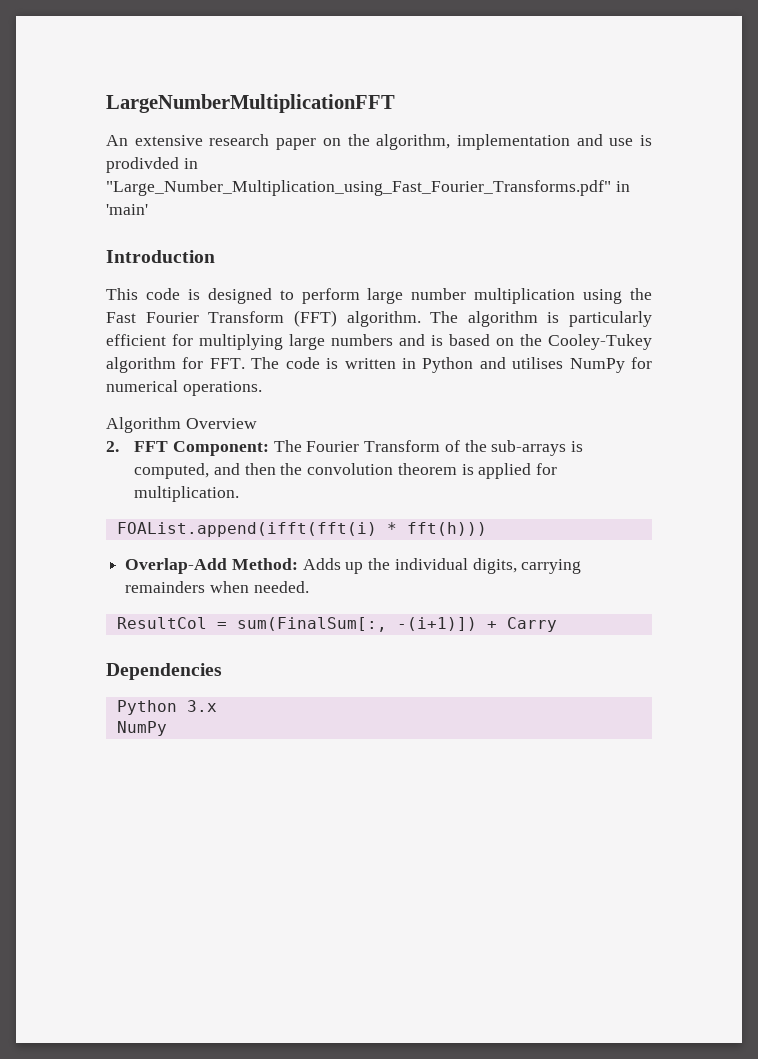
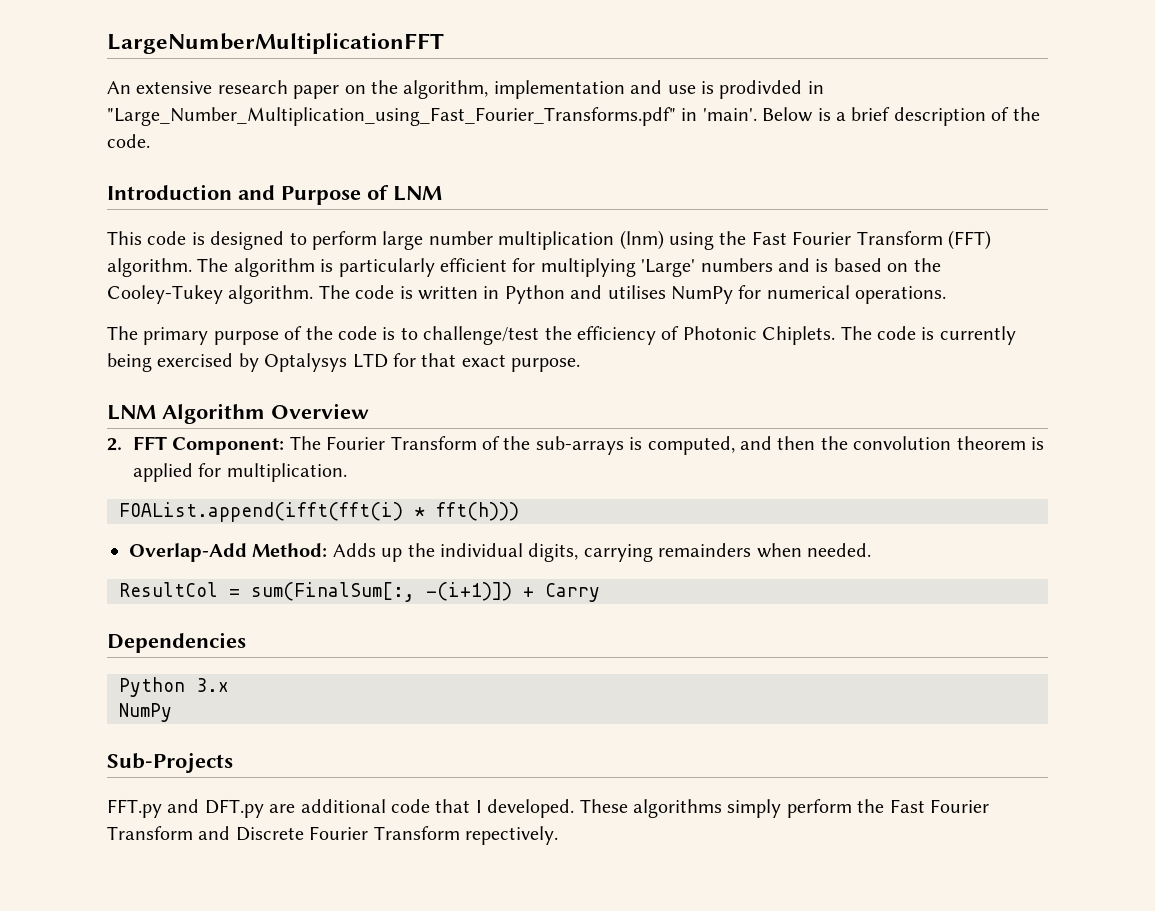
- An extensive research paper on the algorithm, implementation and use is prodivded in "Large_Number_Multiplication_using_Fast_Fourier_Transforms.pdf" in 'main'
- Introduction
+ An extensive research paper on the algorithm, implementation and use is prodivded in "Large_Number_Multiplication_using_Fast_Fourier_Transforms.pdf" in 'main'. Below is a brief description of the code.
+ Introduction and Purpose of LNM
- This code is designed to perform large number multiplication using the Fast Fourier Transform (FFT) algorithm.
+ This code is designed to perform large number multiplication (lnm) using the Fast Fourier Transform (FFT) algorithm.
- The algorithm is particularly efficient for multiplying large numbers and is based on the Cooley-Tukey algorithm for FFT. The code is written in Python and utilises NumPy for numerical operations.
+ The algorithm is particularly efficient for multiplying 'Large' numbers and is based on the Cooley-Tukey algorithm. The code is written in Python and utilises NumPy for numerical operations.
- Algorithm Overview
+ The primary purpose of the code is to challenge/test the efficiency of Photonic Chiplets. The code is currently being exercised by Optalysys LTD for that exact purpose.
+ LNM Algorithm Overview
+ Sub-Projects
+ FFT.py and DFT.py are additional code that I developed. These algorithms simply perform the Fast Fourier Transform and Discrete Fourier Transform repectively.

